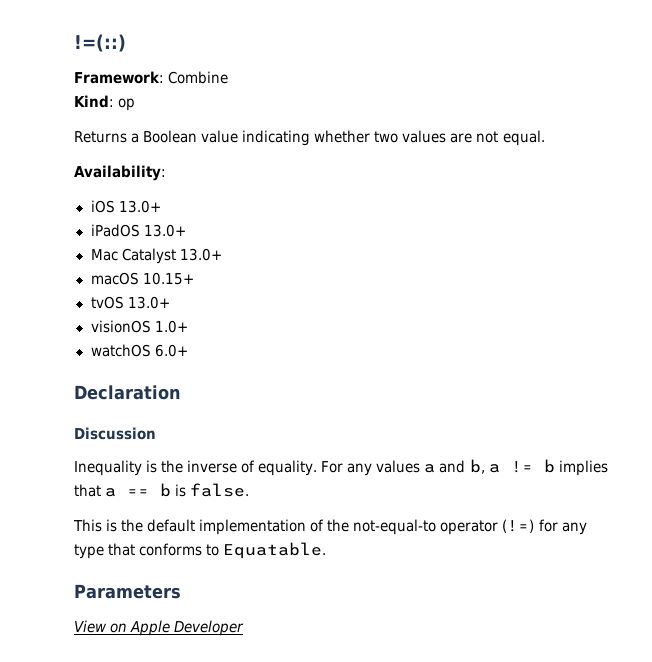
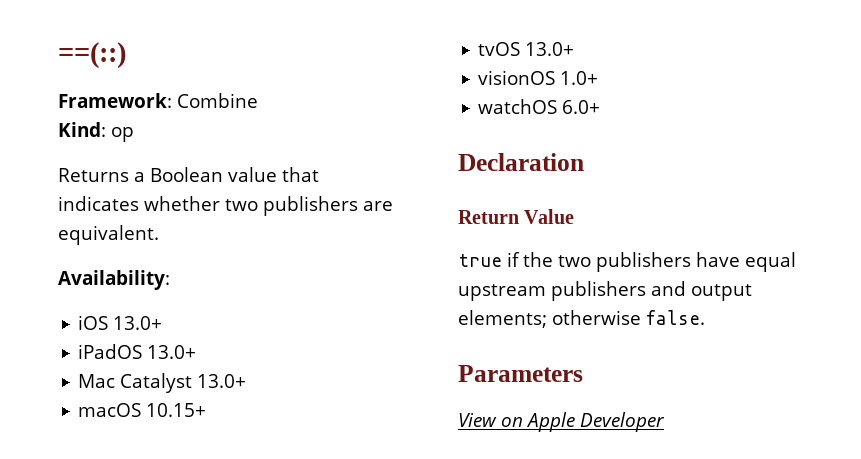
- !=(::)
+ ==(::)
- Returns a Boolean value indicating whether two values are not equal.
+ Returns a Boolean value that indicates whether two publishers are equivalent.
- Discussion
- Inequality is the inverse of equality. For any values a and b, a != b implies that a == b is false.
- This is the default implementation of the not-equal-to operator (!=) for any type that conforms to Equatable.
+ Return Value
+ true if the two publishers have equal upstream publishers and output elements; otherwise false.

